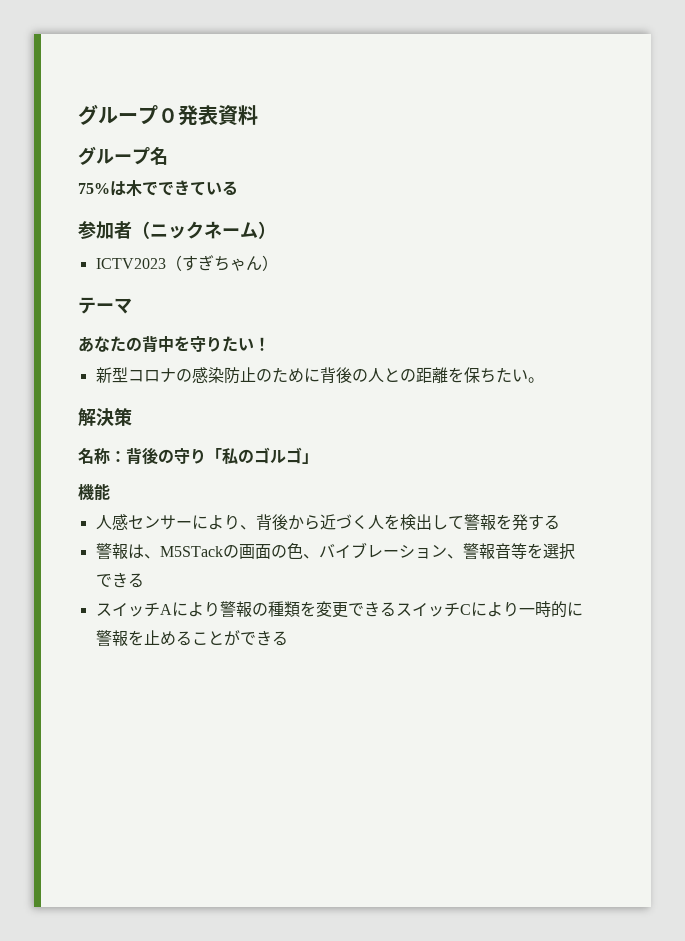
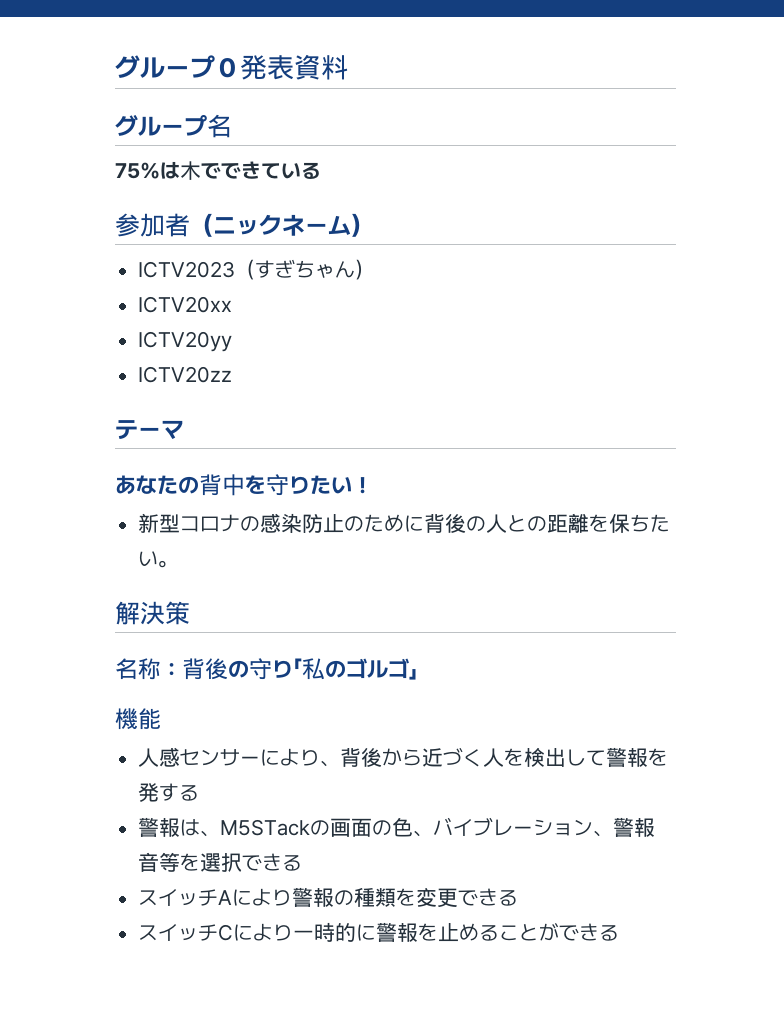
+ ICTV20xx
+ ICTV20yy
+ ICTV20zz
- スイッチAにより警報の種類を変更できるスイッチCにより一時的に警報を止めることができる
+ スイッチAにより警報の種類を変更できる
+ スイッチCにより一時的に警報を止めることができる

